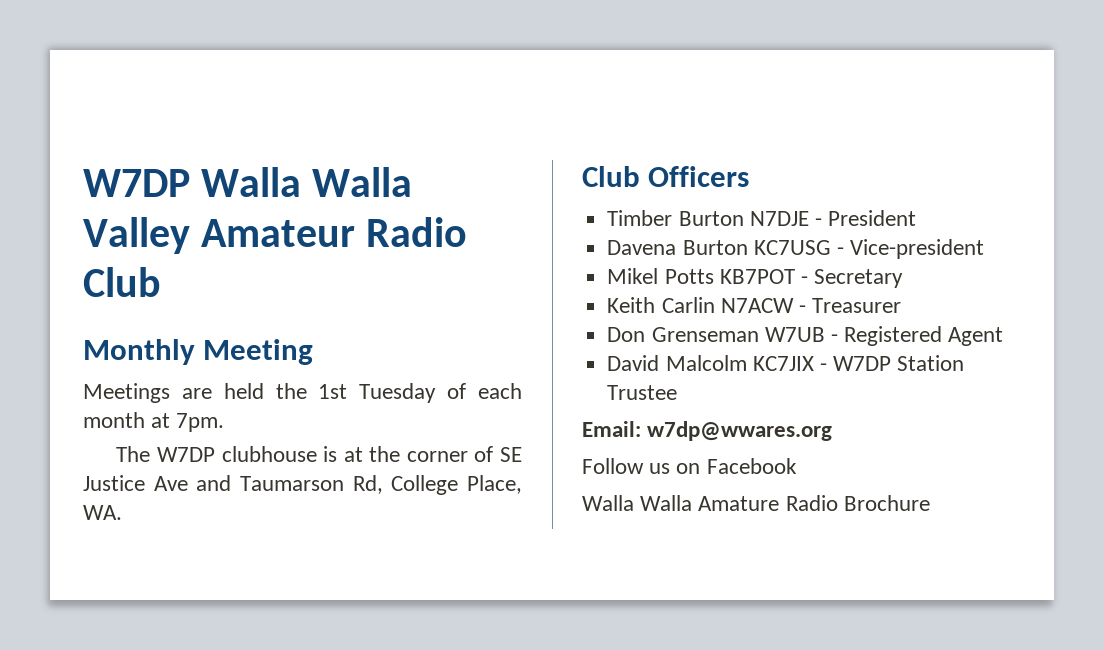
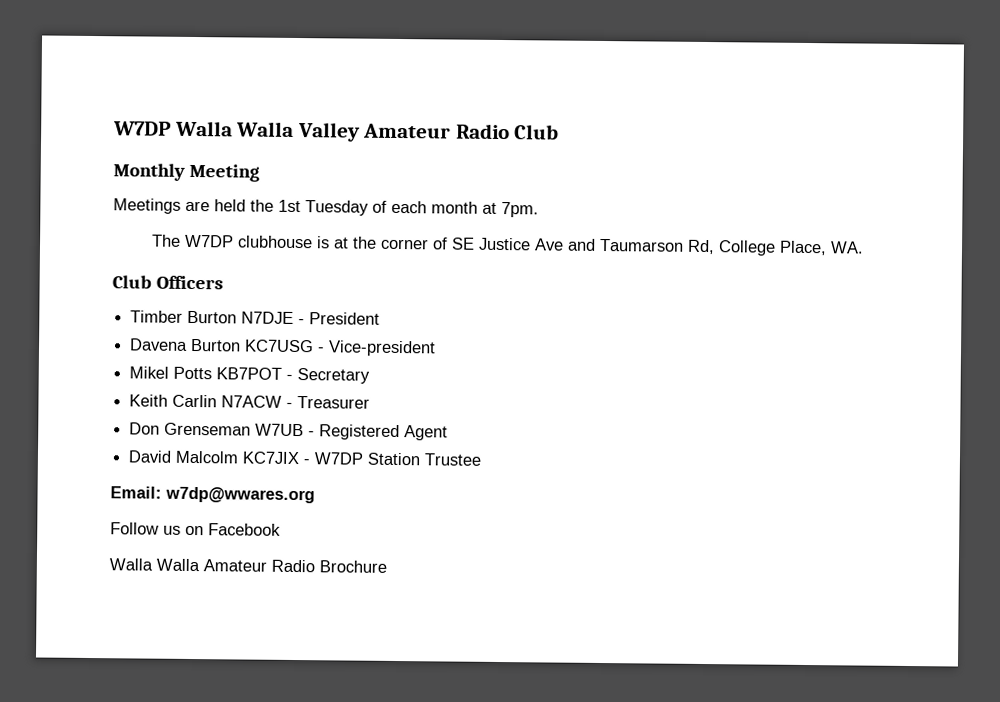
- Walla Walla Amature Radio Brochure
+ Walla Walla Amateur Radio Brochure

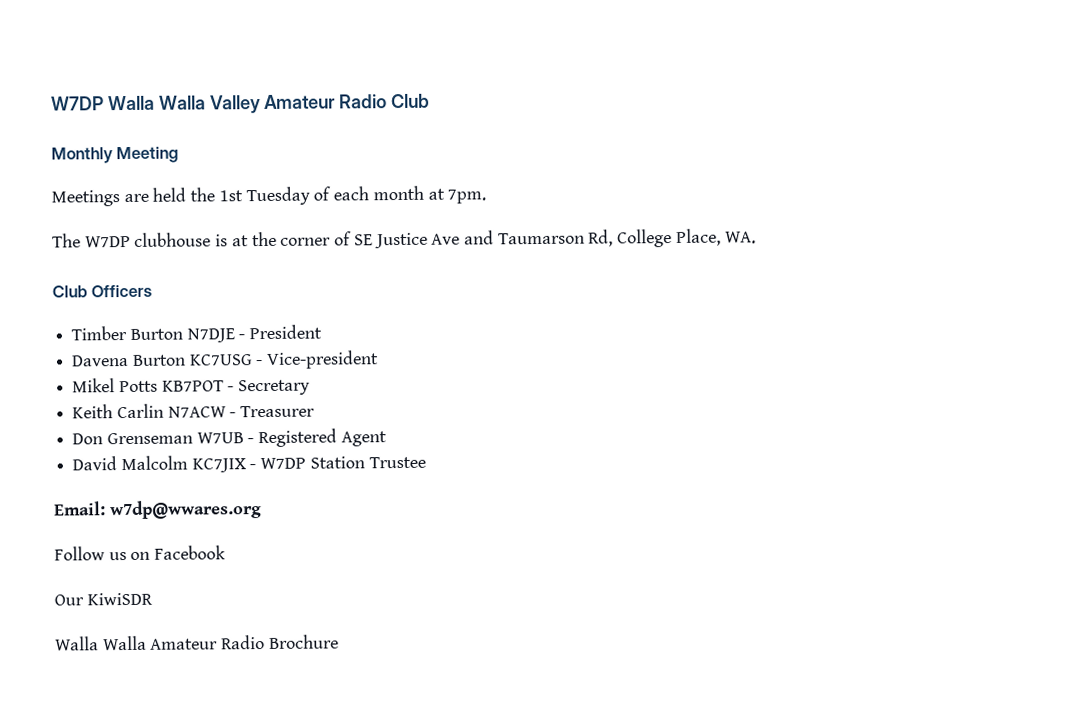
+ Our KiwiSDR

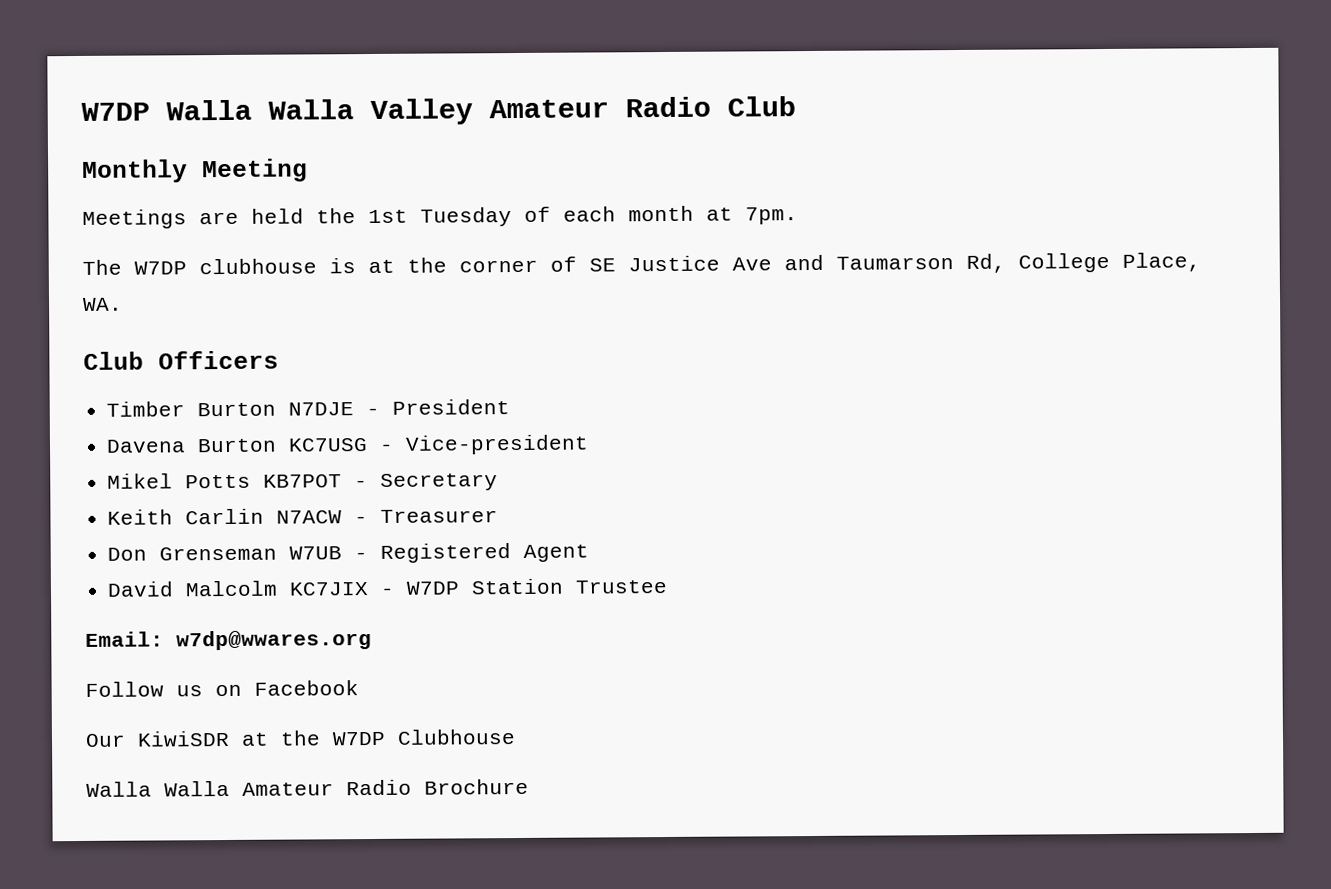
- Our KiwiSDR
+ Our KiwiSDR at the W7DP Clubhouse

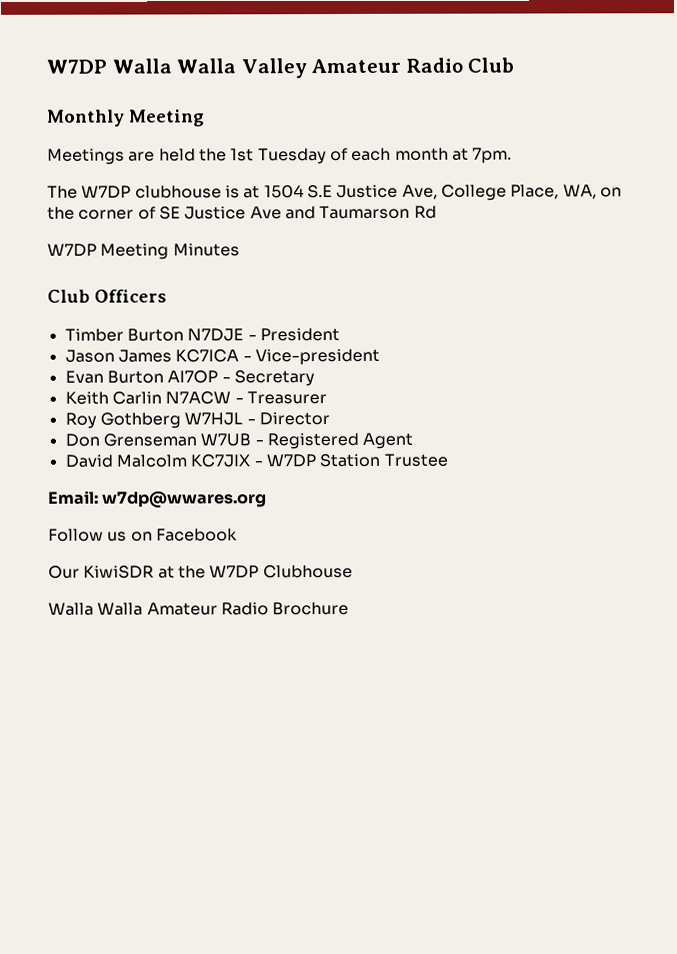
- The W7DP clubhouse is at the corner of SE Justice Ave and Taumarson Rd, College Place, WA.
+ The W7DP clubhouse is at 1504 S.E Justice Ave, College Place, WA, on the corner of SE Justice Ave and Taumarson Rd
+ W7DP Meeting Minutes
- Davena Burton KC7USG - Vice-president
+ Jason James KC7ICA - Vice-president
- Mikel Potts KB7POT - Secretary
+ Evan Burton AI7OP - Secretary
+ Roy Gothberg W7HJL - Director

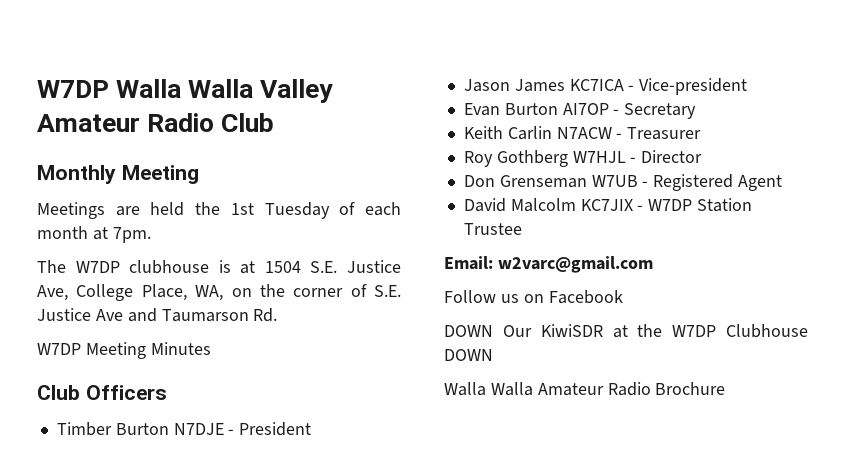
- The W7DP clubhouse is at 1504 S.E Justice Ave, College Place, WA, on the corner of SE Justice Ave and Taumarson Rd
+ The W7DP clubhouse is at 1504 S.E. Justice Ave, College Place, WA, on the corner of S.E. Justice Ave and Taumarson Rd.
- Email: w7dp@wwares.org
+ Email: w2varc@gmail.com
- Our KiwiSDR at the W7DP Clubhouse
+ DOWN Our KiwiSDR at the W7DP Clubhouse DOWN

